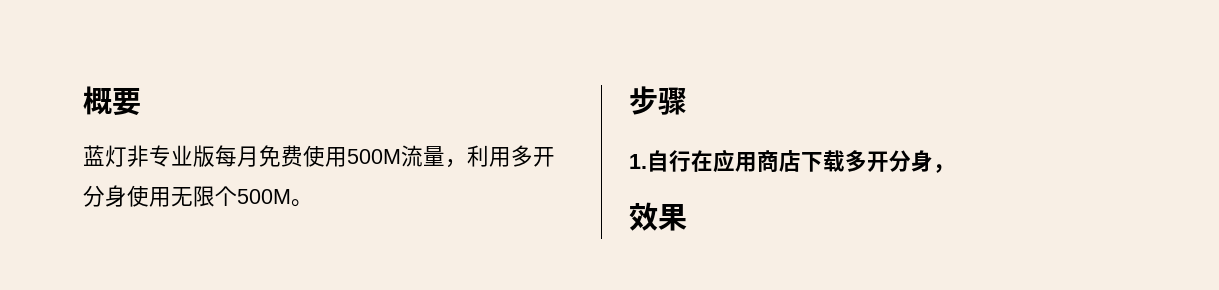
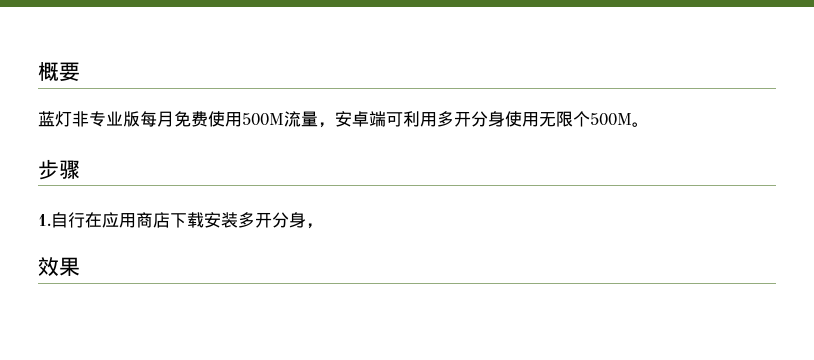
- 蓝灯非专业版每月免费使用500M流量，利用多开分身使用无限个500M。
+ 蓝灯非专业版每月免费使用500M流量，安卓端可利用多开分身使用无限个500M。
- 1.自行在应用商店下载多开分身，
+ 1.自行在应用商店下载安装多开分身，

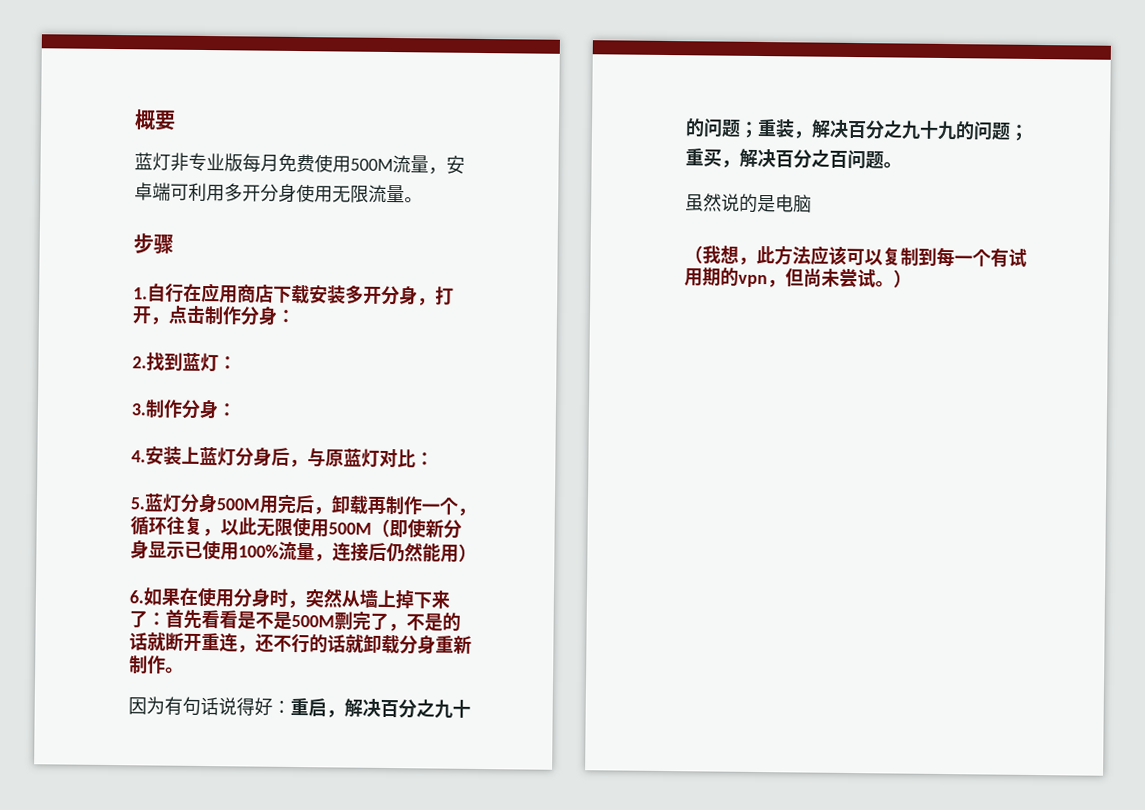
- 蓝灯非专业版每月免费使用500M流量，安卓端可利用多开分身使用无限个500M。
+ 蓝灯非专业版每月免费使用500M流量，安卓端可利用多开分身使用无限流量。
- 1.自行在应用商店下载安装多开分身，
- 效果
+ 1.自行在应用商店下载安装多开分身，打开，点击制作分身：
+ 2.找到蓝灯：
+ 3.制作分身：
+ 4.安装上蓝灯分身后，与原蓝灯对比：
+ 5.蓝灯分身500M用完后，卸载再制作一个，循环往复，以此无限使用500M（即使新分身显示已使用100%流量，连接后仍然能用）
+ 6.如果在使用分身时，突然从墙上掉下来了：首先看看是不是500M剽完了，不是的话就断开重连，还不行的话就卸载分身重新制作。
+ 因为有句话说得好：重启，解决百分之九十的问题；重装，解决百分之九十九的问题；重买，解决百分之百问题。
+ 虽然说的是电脑
+ （我想，此方法应该可以复制到每一个有试用期的vpn，但尚未尝试。）

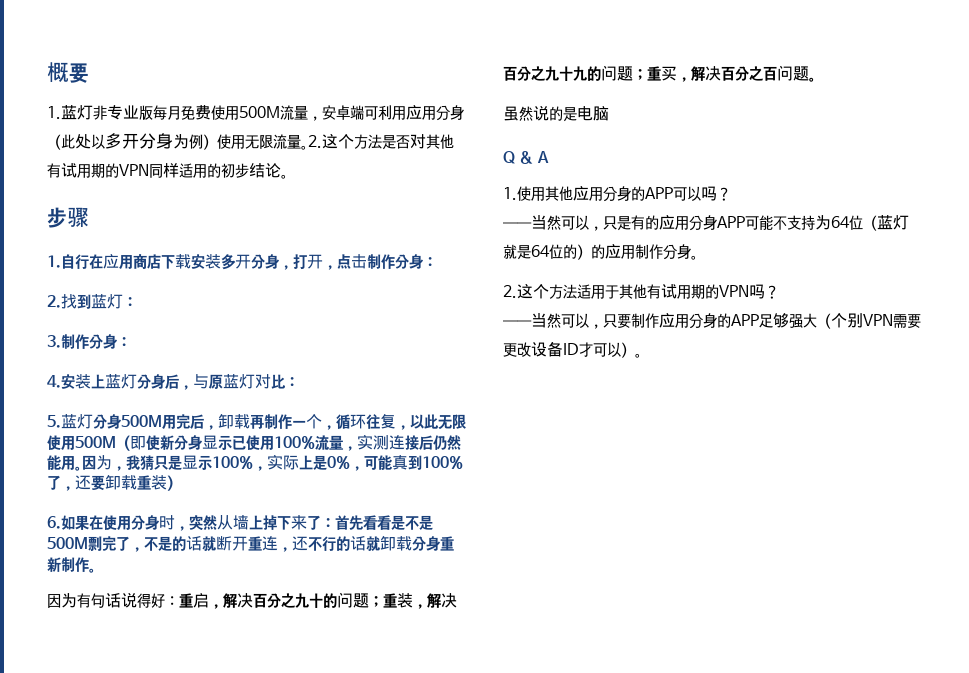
- 蓝灯非专业版每月免费使用500M流量，安卓端可利用多开分身使用无限流量。
+ 1.蓝灯非专业版每月免费使用500M流量，安卓端可利用应用分身（此处以多开分身为例）使用无限流量。2.这个方法是否对其他有试用期的VPN同样适用的初步结论。
- 5.蓝灯分身500M用完后，卸载再制作一个，循环往复，以此无限使用500M（即使新分身显示已使用100%流量，连接后仍然能用）
+ 5.蓝灯分身500M用完后，卸载再制作一个，循环往复，以此无限使用500M（即使新分身显示已使用100%流量，实测连接后仍然能用。因为，我猜只是显示100%，实际上是0%，可能真到100%了，还要卸载重装）
- （我想，此方法应该可以复制到每一个有试用期的vpn，但尚未尝试。）
+ Q & A
+ 1.使用其他应用分身的APP可以吗？
+ ——当然可以，只是有的应用分身APP可能不支持为64位（蓝灯就是64位的）的应用制作分身。
+ 2.这个方法适用于其他有试用期的VPN吗？
+ ——当然可以，只要制作应用分身的APP足够强大（个别VPN需要更改设备ID才可以）。

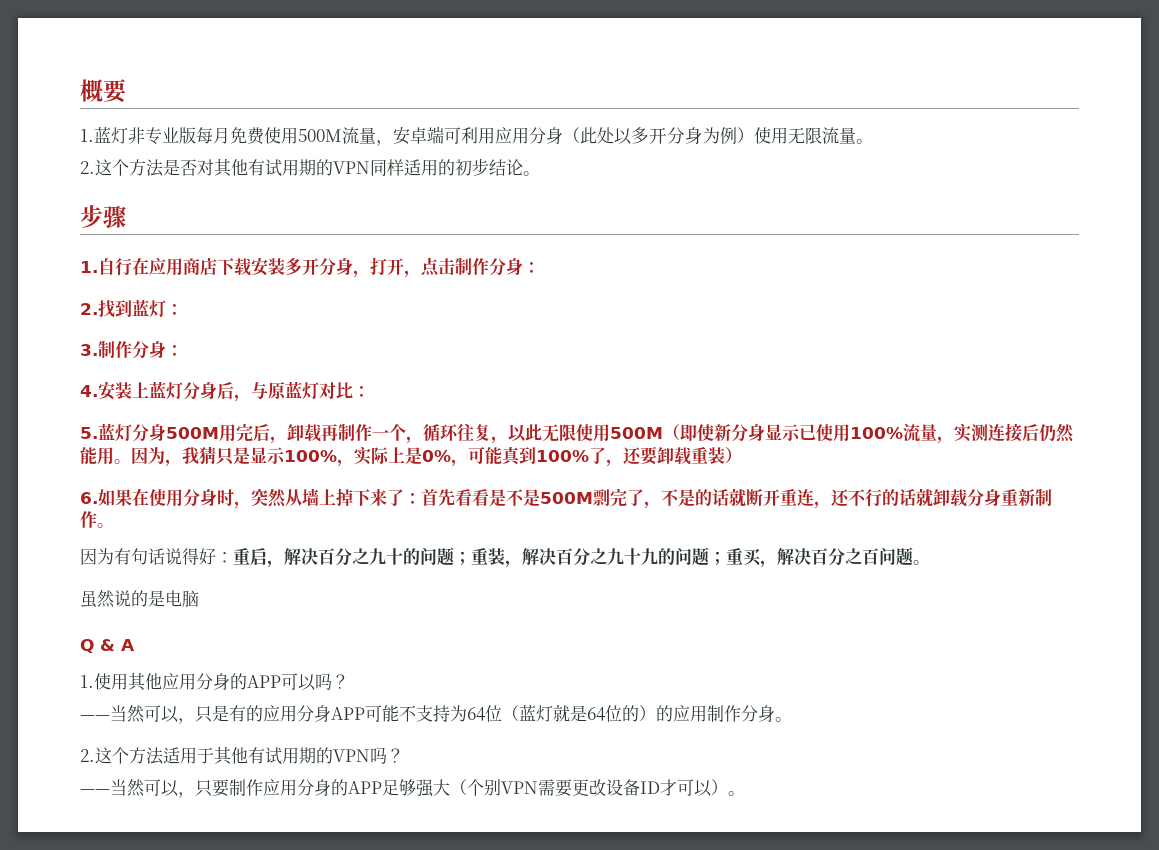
- 1.蓝灯非专业版每月免费使用500M流量，安卓端可利用应用分身（此处以多开分身为例）使用无限流量。2.这个方法是否对其他有试用期的VPN同样适用的初步结论。
+ 1.蓝灯非专业版每月免费使用500M流量，安卓端可利用应用分身（此处以多开分身为例）使用无限流量。
+ 2.这个方法是否对其他有试用期的VPN同样适用的初步结论。

